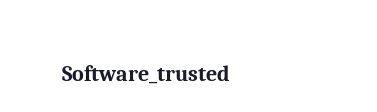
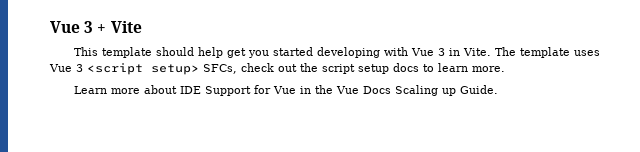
- Software_trusted
+ Vue 3 + Vite
+ This template should help get you started developing with Vue 3 in Vite. The template uses Vue 3 <script setup> SFCs, check out the script setup docs to learn more.
+ Learn more about IDE Support for Vue in the Vue Docs Scaling up Guide.

